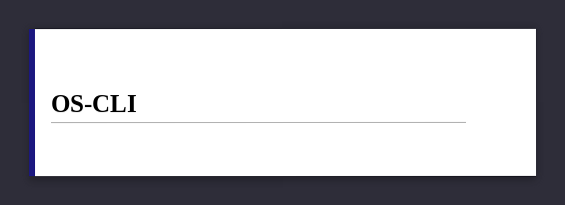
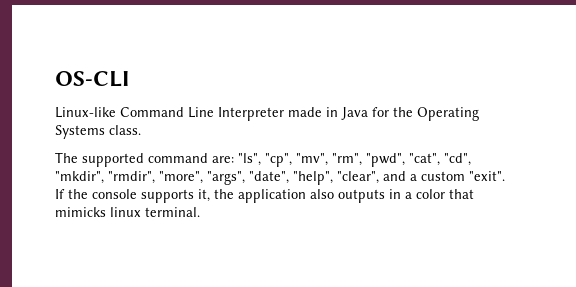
+ Linux-like Command Line Interpreter made in Java for the Operating Systems class.
+ The supported command are: "ls", "cp", "mv", "rm", "pwd", "cat", "cd", "mkdir", "rmdir", "more", "args", "date", "help", "clear", and a custom "exit". If the console supports it, the application also outputs in a color that mimicks linux terminal.

